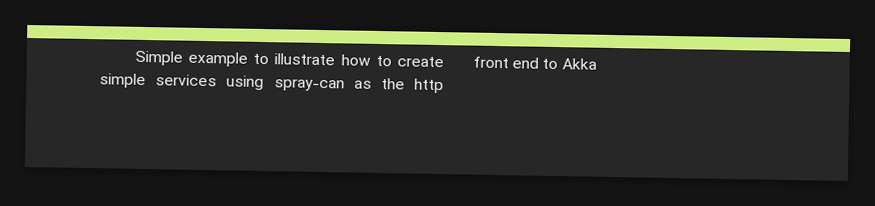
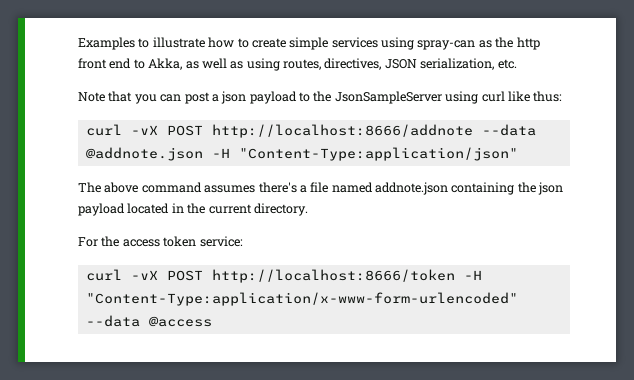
- Simple example to illustrate how to create simple services using spray-can as the http front end to Akka
+ Examples to illustrate how to create simple services using spray-can as the http front end to Akka, as well as using routes, directives, JSON serialization, etc.
+ Note that you can post a json payload to the JsonSampleServer using curl like thus:
+ curl -vX POST http://localhost:8666/addnote --data @addnote.json -H "Content-Type:application/json"
+ The above command assumes there's a file named addnote.json containing the json payload located in the current directory.
+ For the access token service:
+ curl -vX POST http://localhost:8666/token -H "Content-Type:application/x-www-form-urlencoded" --data @access

